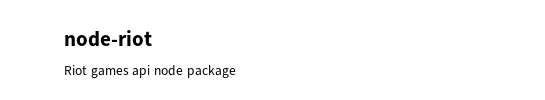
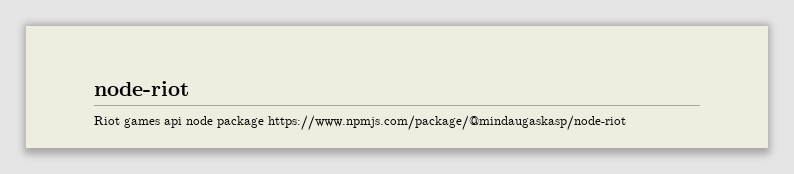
- Riot games api node package
+ Riot games api node package https://www.npmjs.com/package/@mindaugaskasp/node-riot

